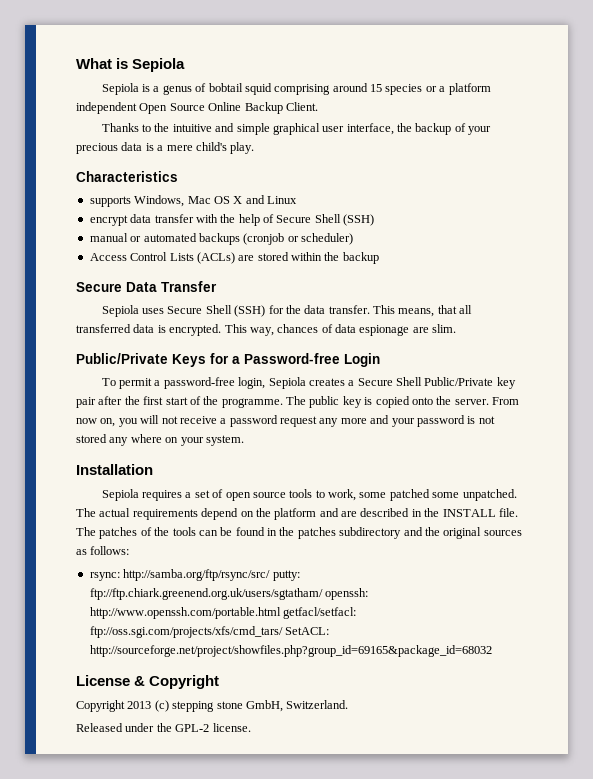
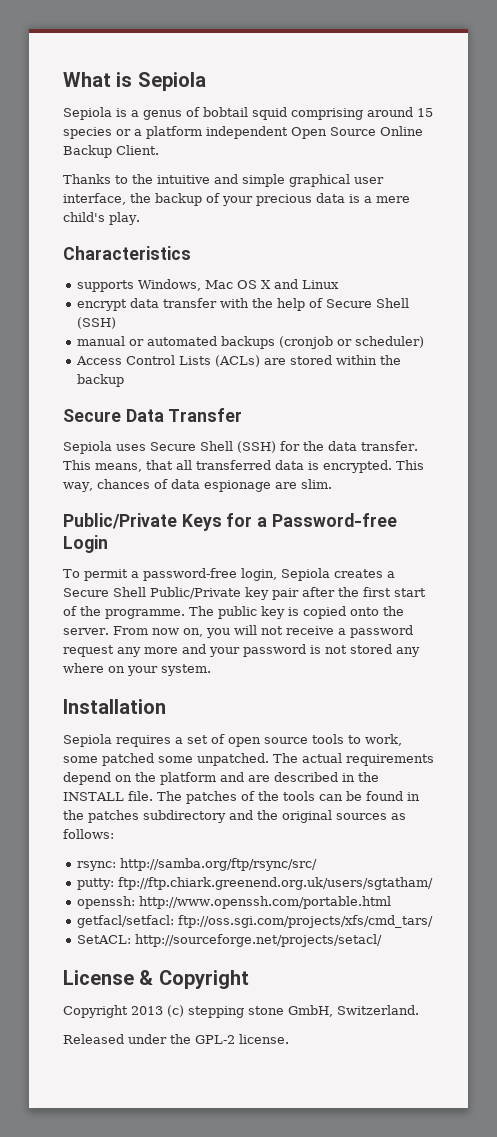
- rsync: http://samba.org/ftp/rsync/src/ putty: ftp://ftp.chiark.greenend.org.uk/users/sgtatham/ openssh: http://www.openssh.com/portable.html getfacl/setfacl: ftp://oss.sgi.com/projects/xfs/cmd_tars/ SetACL: http://sourceforge.net/project/showfiles.php?group_id=69165&package_id=68032
+ rsync: http://samba.org/ftp/rsync/src/
+ putty: ftp://ftp.chiark.greenend.org.uk/users/sgtatham/
+ openssh: http://www.openssh.com/portable.html
+ getfacl/setfacl: ftp://oss.sgi.com/projects/xfs/cmd_tars/
+ SetACL: http://sourceforge.net/projects/setacl/

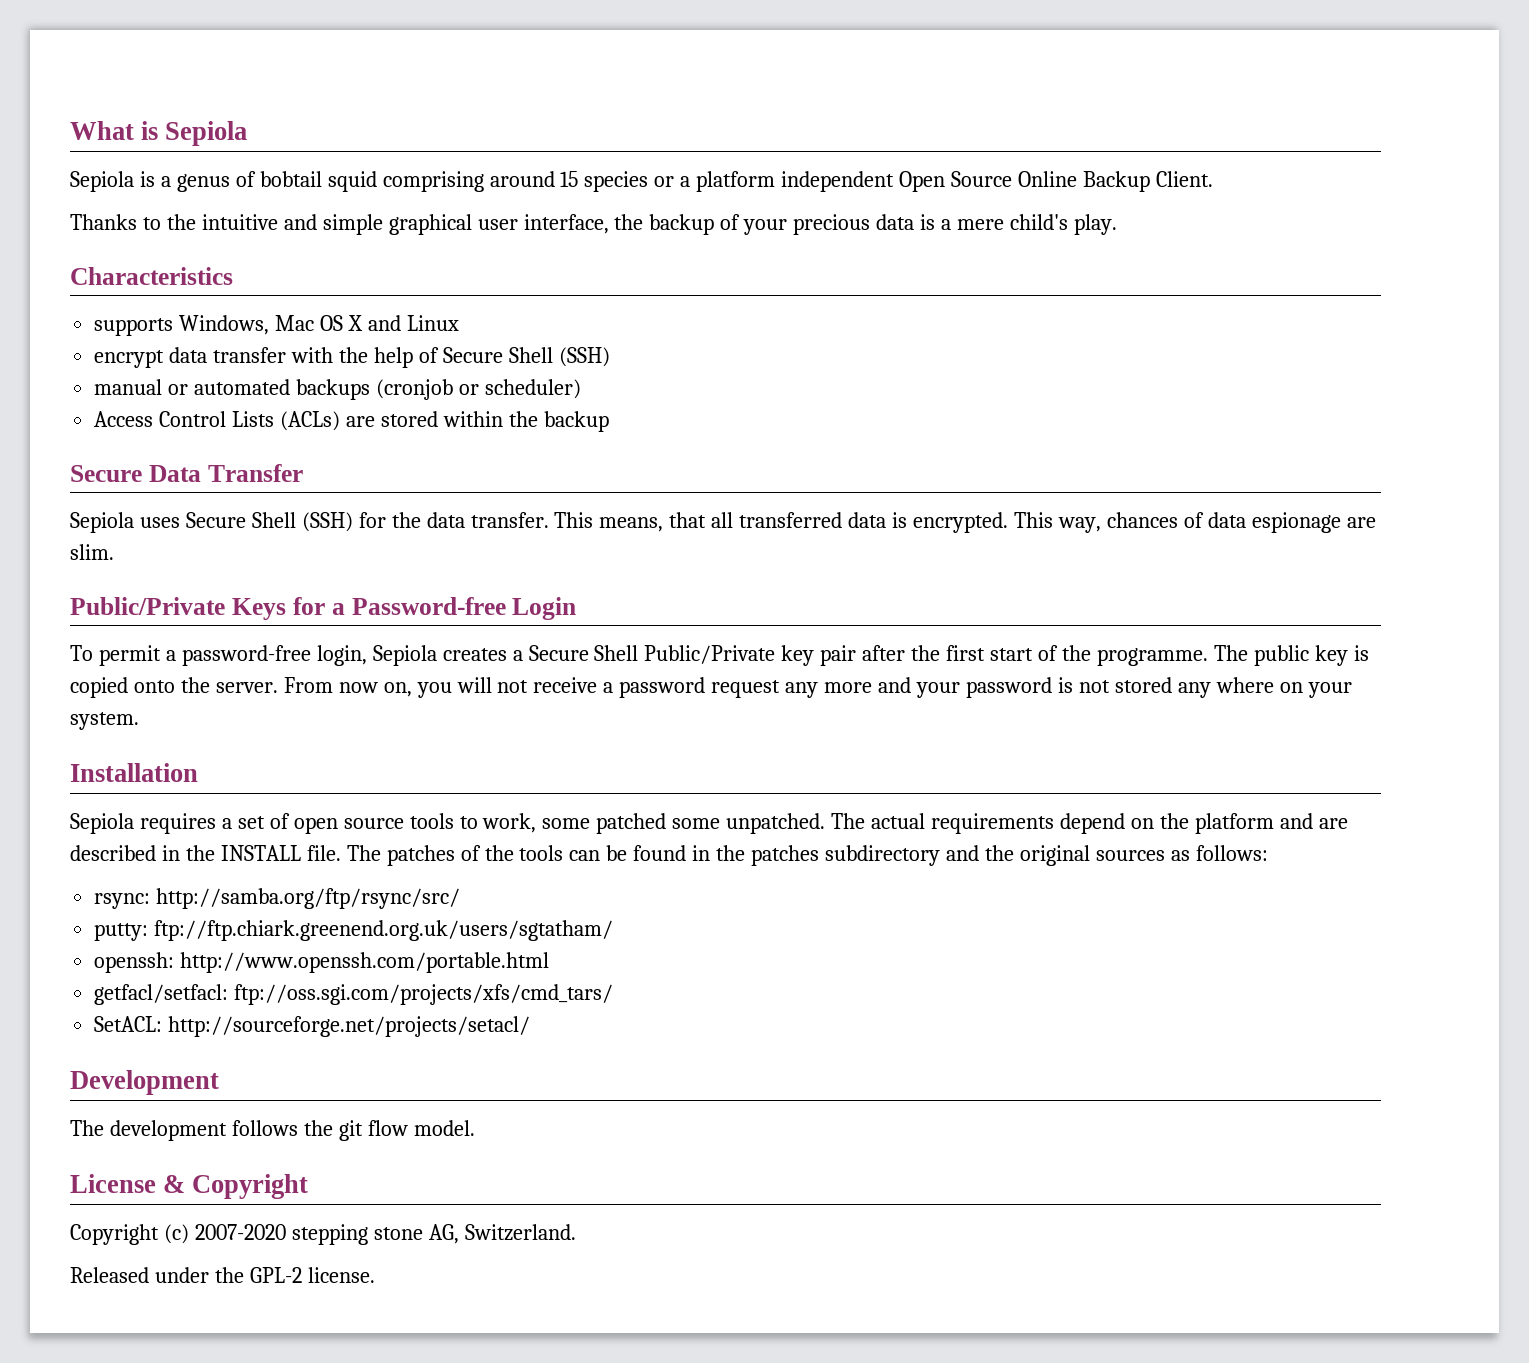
+ Development
+ The development follows the git flow model.
- Copyright 2013 (c) stepping stone GmbH, Switzerland.
+ Copyright (c) 2007-2020 stepping stone AG, Switzerland.

